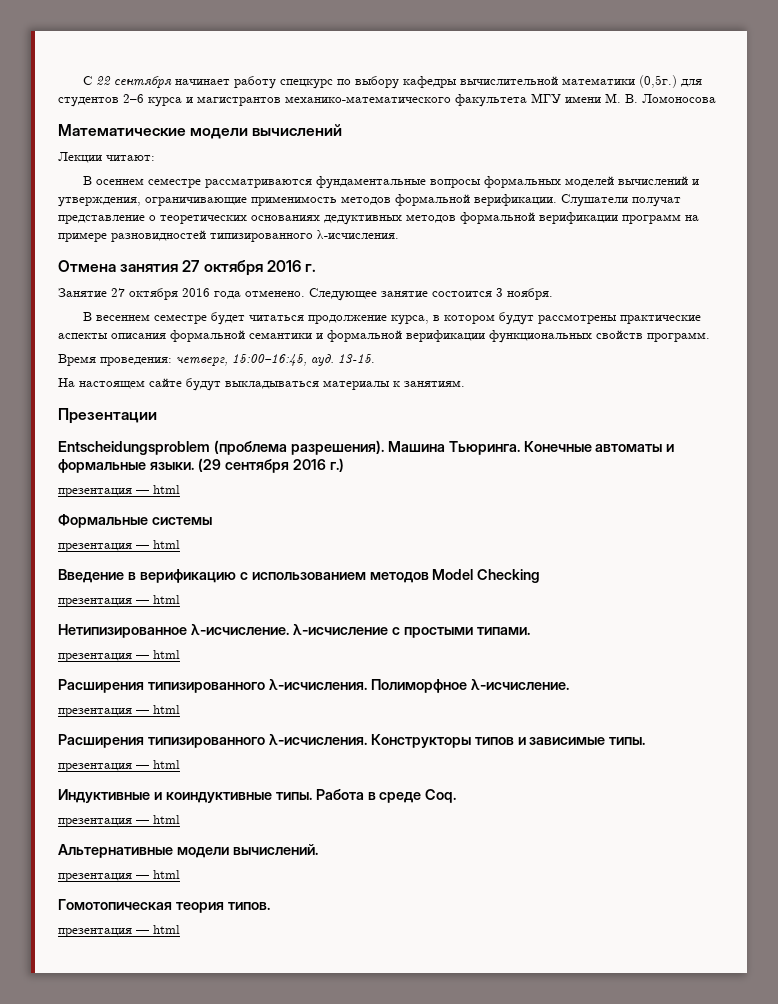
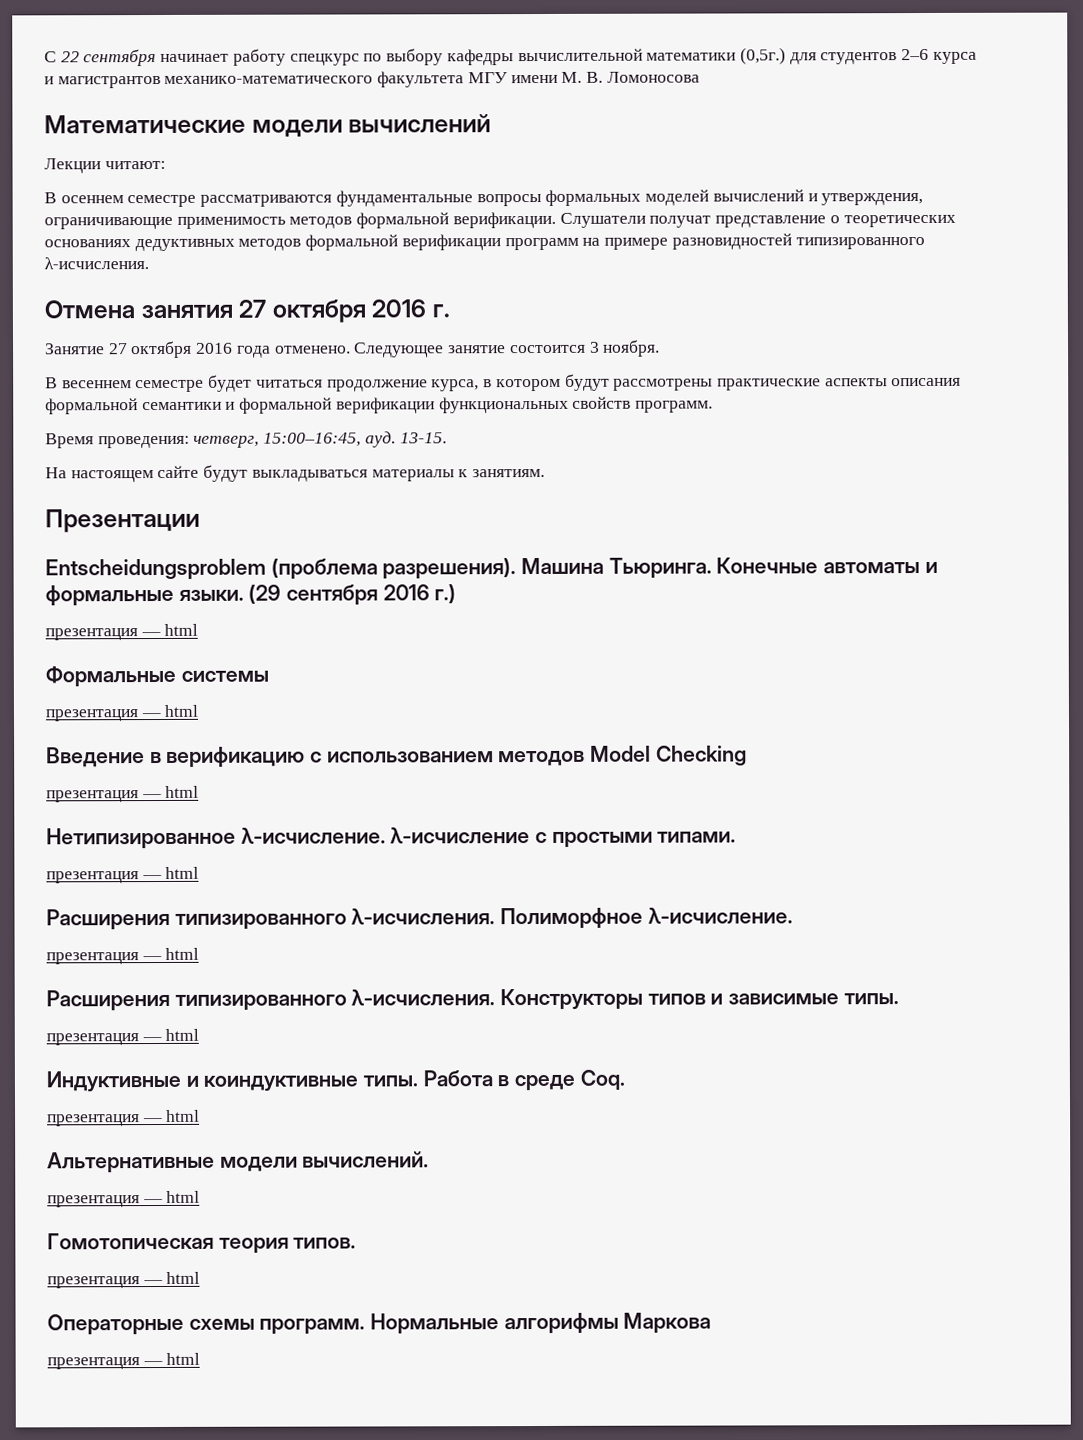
+ Операторные схемы программ. Нормальные алгорифмы Маркова
+ презентация — html

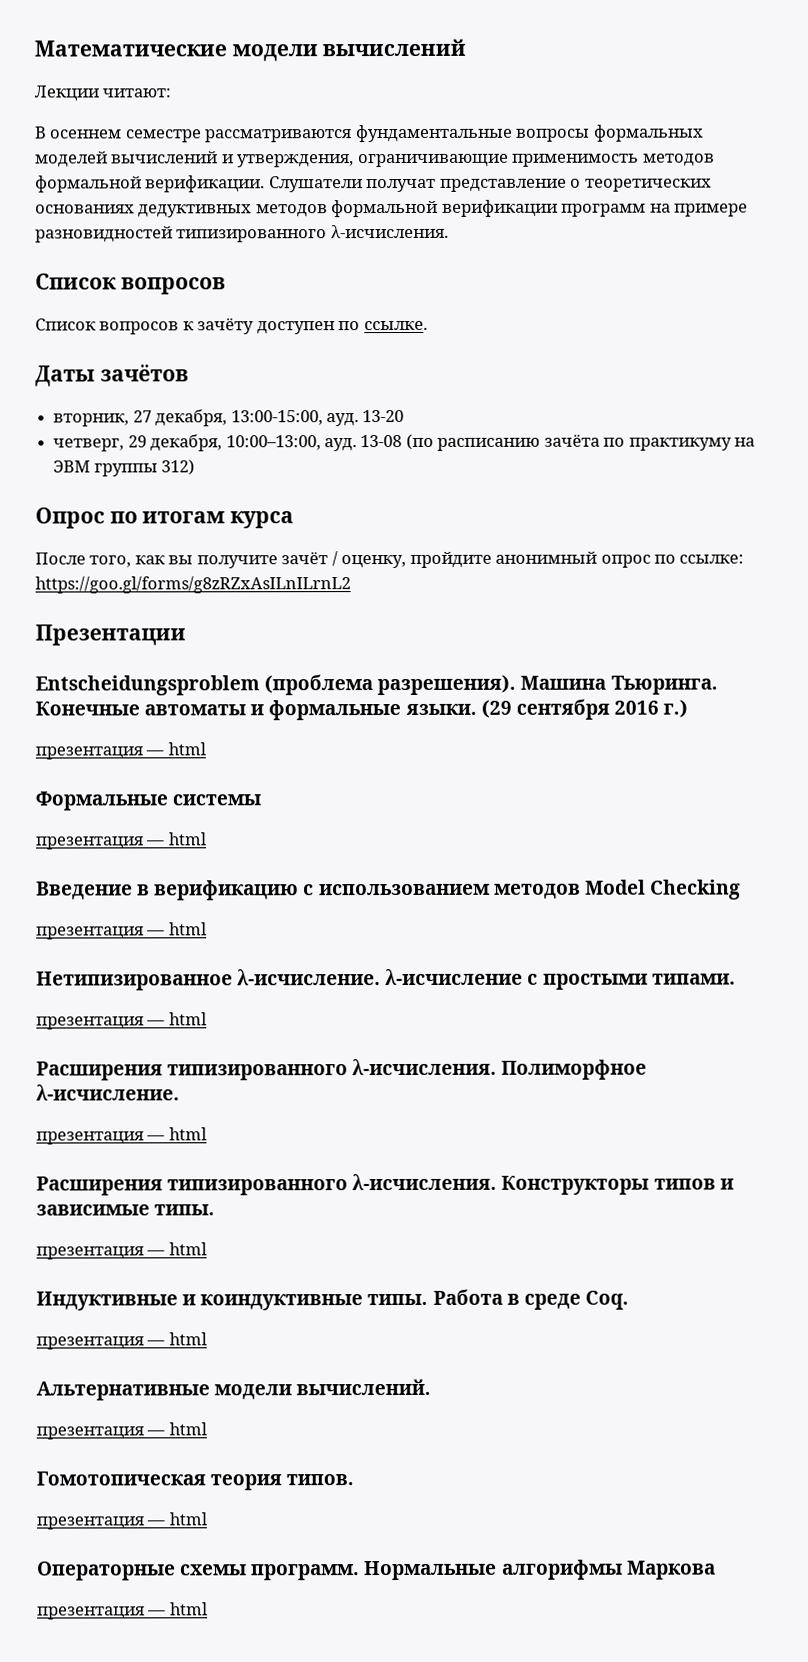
- С 22 сентября начинает работу спецкурс по выбору кафедры вычислительной математики (0,5г.) для студентов 2–6 курса и магистрантов механико-математического факультета МГУ имени М. В. Ломоносова
  Слушатели получат представление о теоретических основаниях дедуктивных методов формальной верификации программ на примере разновидностей типизированного λ-исчисления.
- Отмена занятия 27 октября 2016 г.
- Занятие 27 октября 2016 года отменено. Следующее занятие состоится 3 ноября.
- В весеннем семестре будет читаться продолжение курса, в котором будут рассмотрены практические аспекты описания формальной семантики и формальной верификации функциональных свойств программ.
- Время проведения: четверг, 15:00–16:45, ауд. 13-15.
- На настоящем сайте будут выкладываться материалы к занятиям.
+ Список вопросов
+ Список вопросов к зачёту доступен по ссылке.
+ Даты зачётов
+ вторник, 27 декабря, 13:00-15:00, ауд. 13-20
+ четверг, 29 декабря, 10:00–13:00, ауд. 13-08 (по расписанию зачёта по практикуму на ЭВМ группы 312)
+ Опрос по итогам курса
+ После того, как вы получите зачёт / оценку, пройдите анонимный опрос по ссылке: https://goo.gl/forms/g8zRZxAsILnILrnL2

